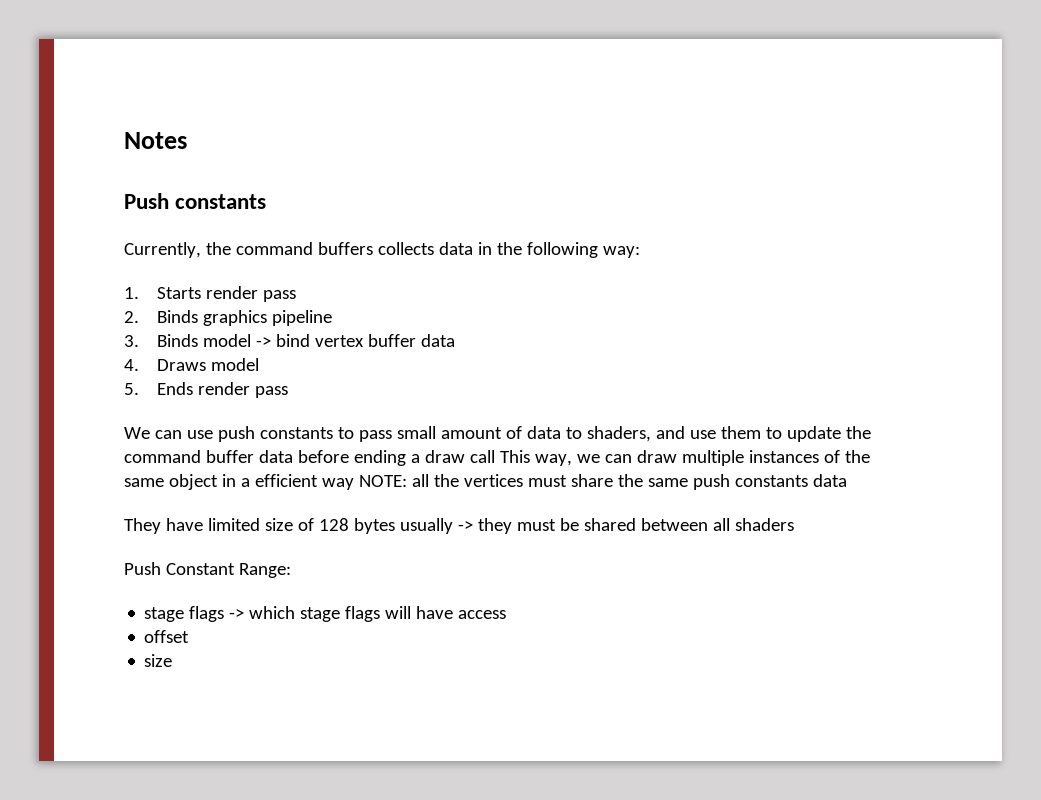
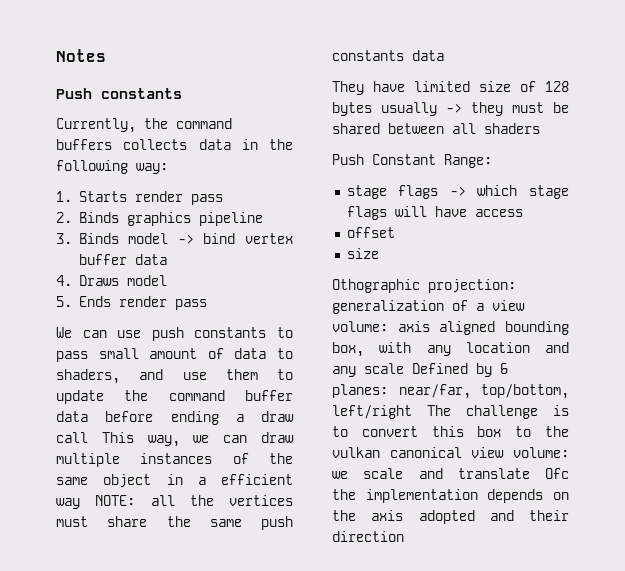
+ Othographic projection: generalization of a view volume: axis aligned bounding box, with any location and any scale Defined by 6 planes: near/far, top/bottom, left/right The challenge is to convert this box to the vulkan canonical view volume: we scale and translate Ofc the implementation depends on the axis adopted and their direction

